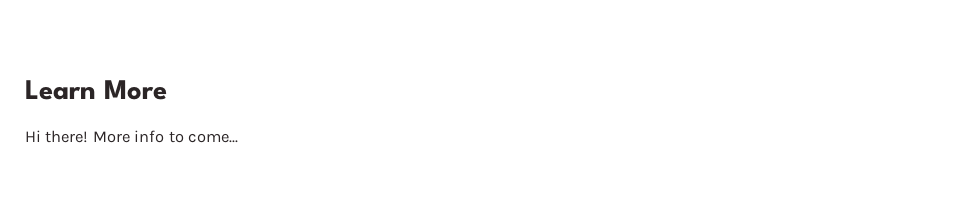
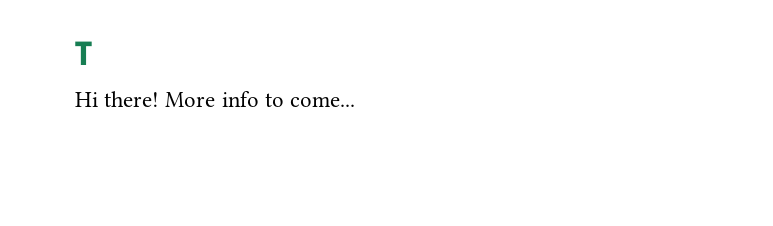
- Learn More
+ T

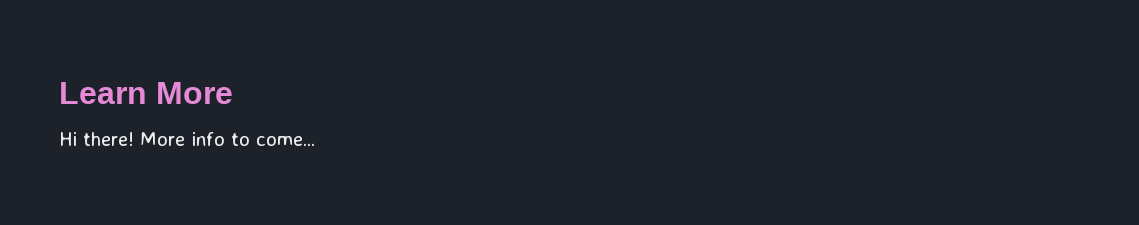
- T
+ Learn More

